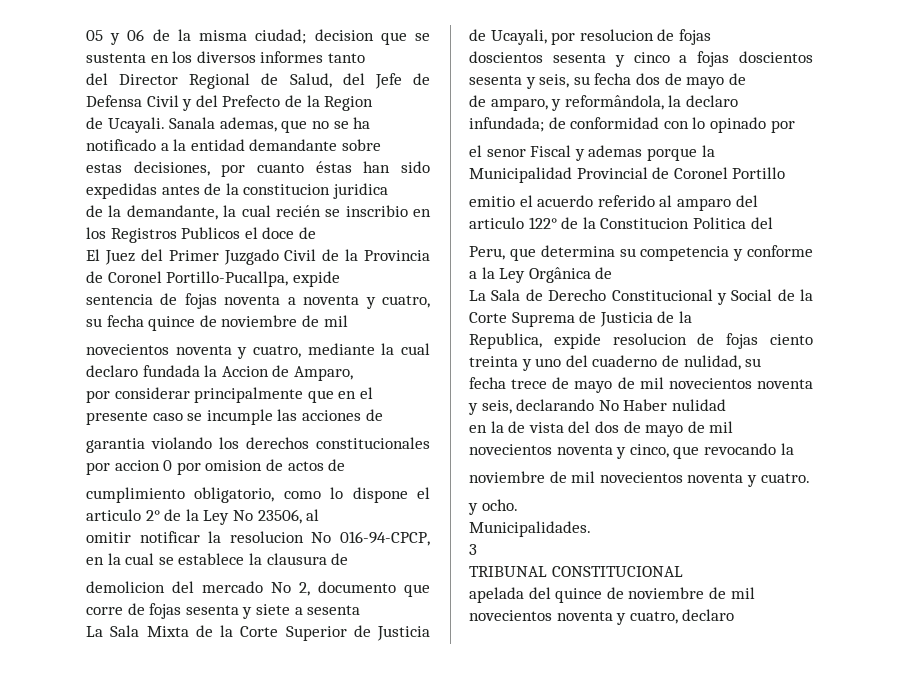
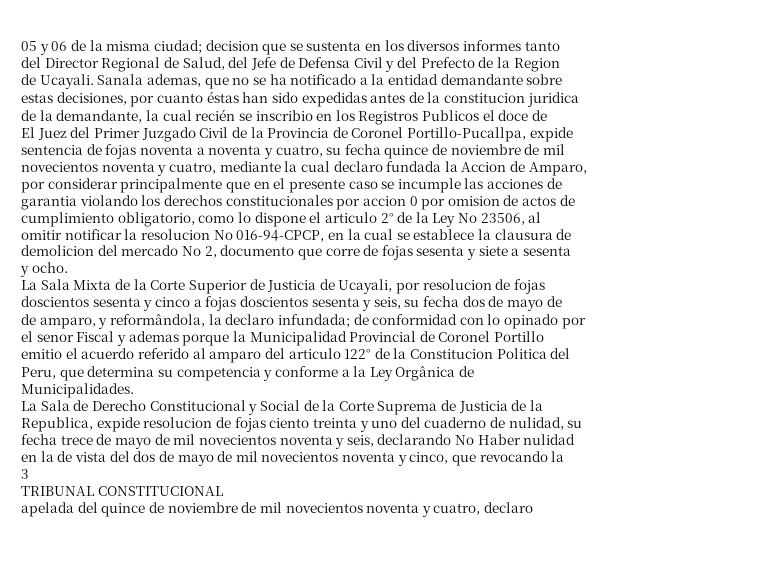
+ y ocho.
+ Municipalidades.
- noviembre de mil novecientos noventa y cuatro.
- y ocho.
- Municipalidades.

